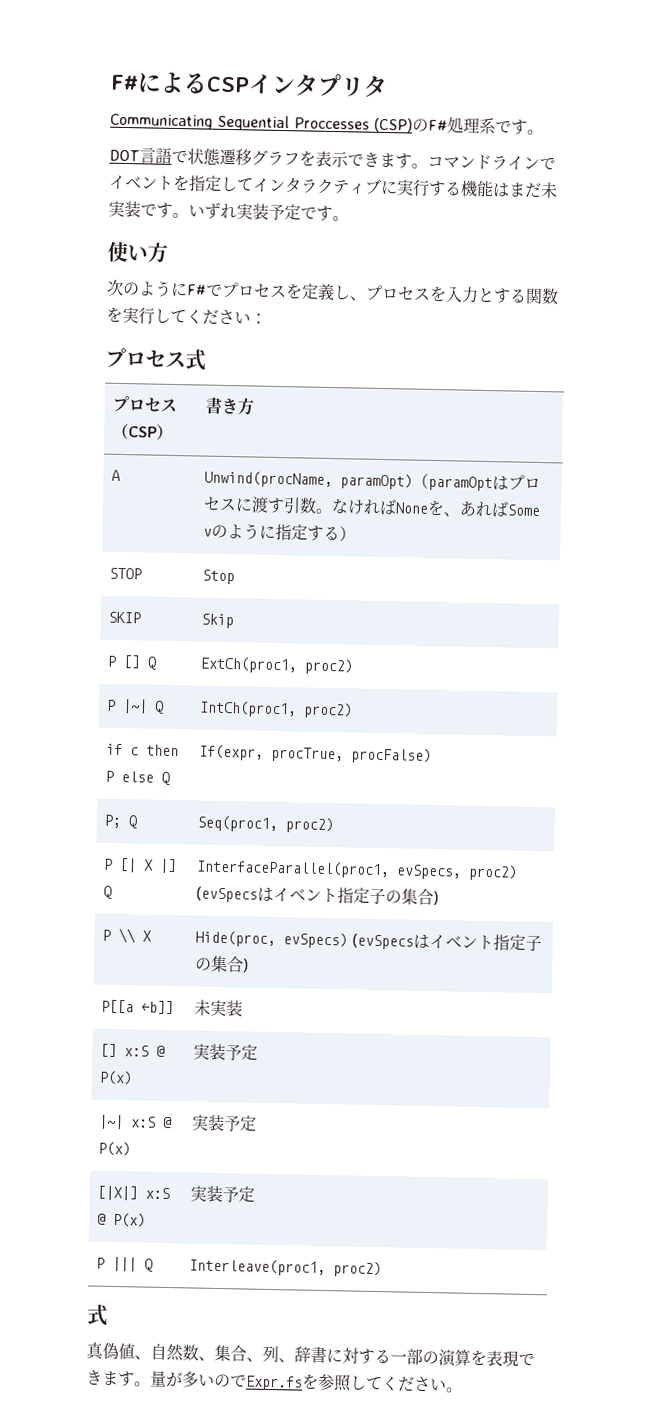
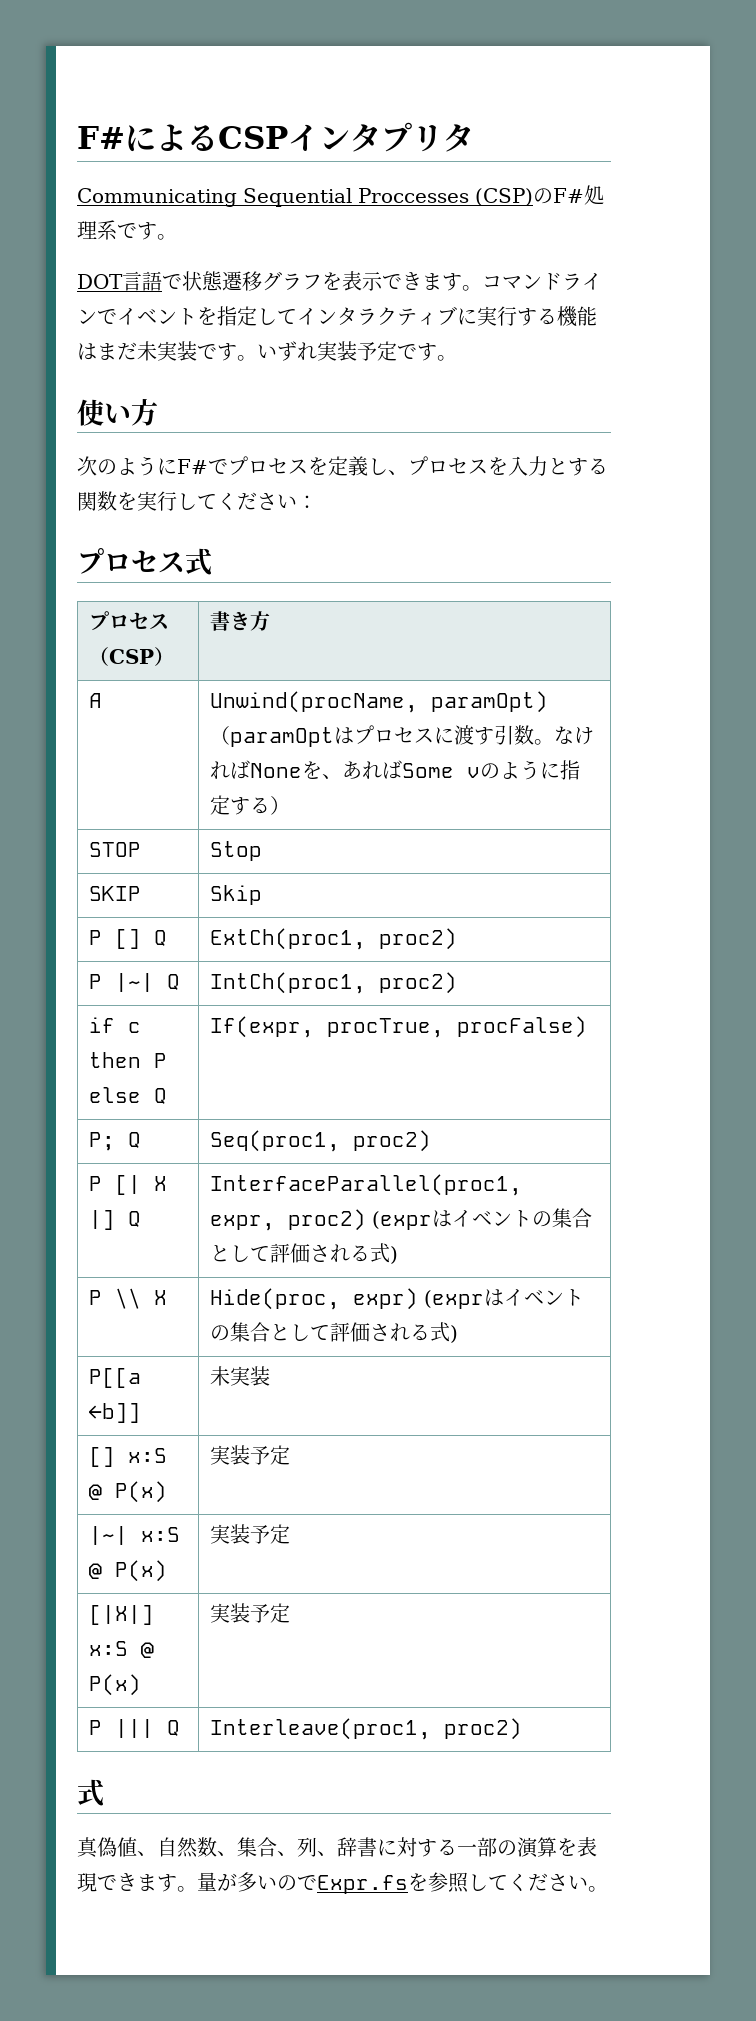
- P [| X |] Q | InterfaceParallel(proc1, evSpecs, proc2) (evSpecsはイベント指定子の集合)
+ P [| X |] Q | InterfaceParallel(proc1, expr, proc2) (exprはイベントの集合として評価される式)
- P \\ X | Hide(proc, evSpecs) (evSpecsはイベント指定子の集合)
+ P \\ X | Hide(proc, expr) (exprはイベントの集合として評価される式)

